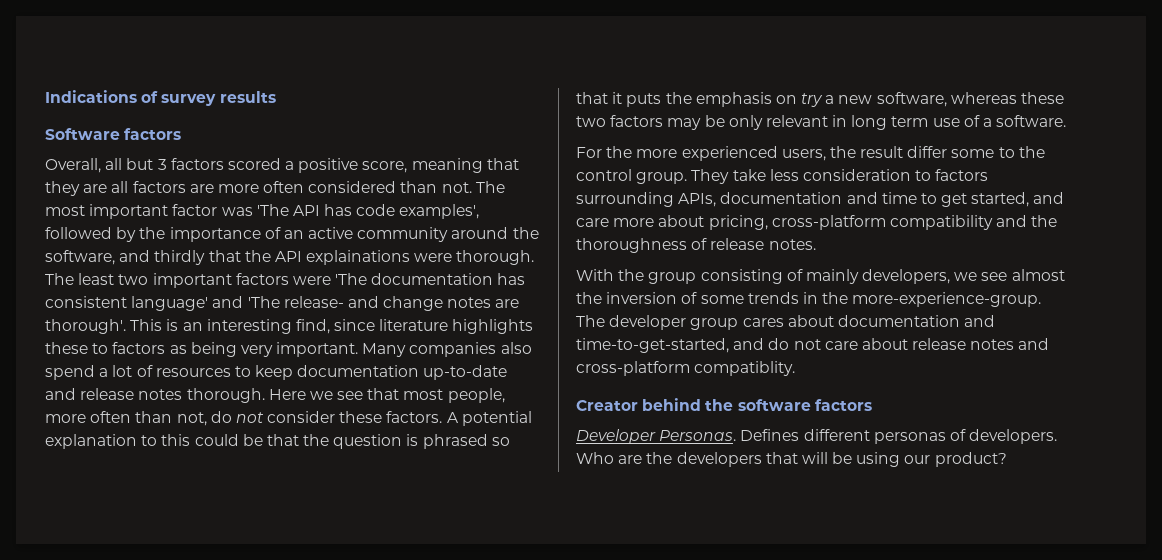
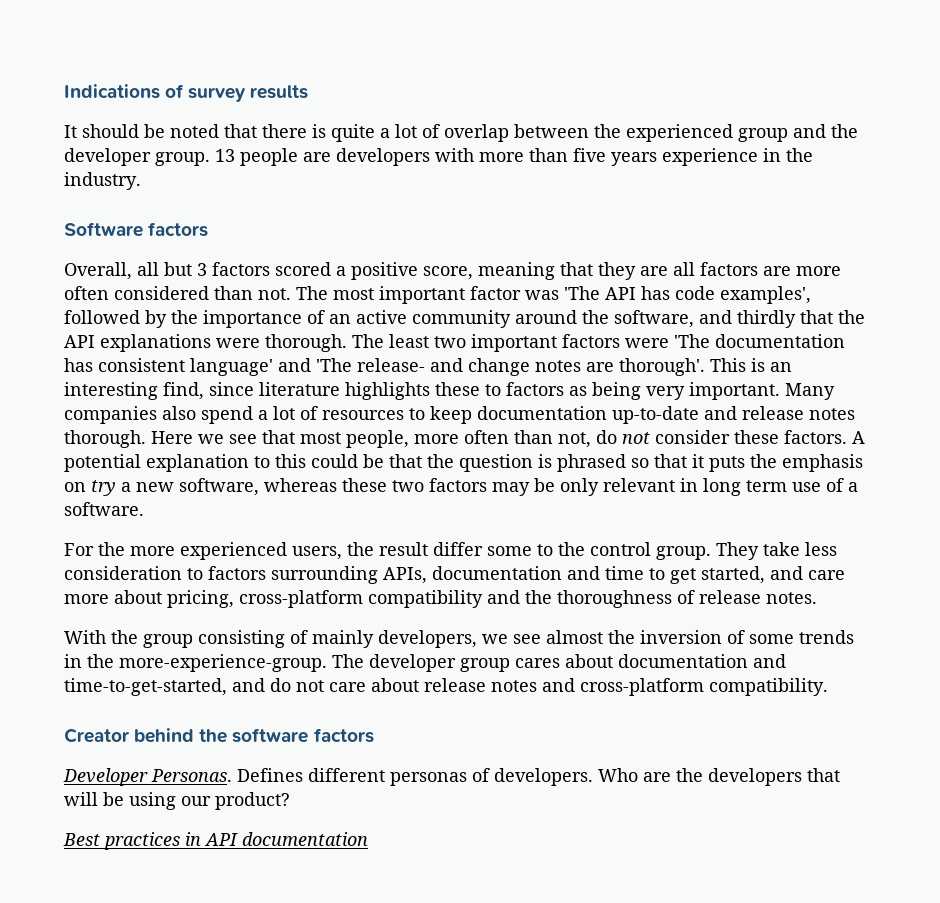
+ It should be noted that there is quite a lot of overlap between the experienced group and the developer group. 13 people are developers with more than five years experience in the industry.
- The most important factor was 'The API has code examples', followed by the importance of an active community around the software, and thirdly that the API explainations were thorough.
+ The most important factor was 'The API has code examples', followed by the importance of an active community around the software, and thirdly that the API explanations were thorough.
- The developer group cares about documentation and time-to-get-started, and do not care about release notes and cross-platform compatiblity.
+ The developer group cares about documentation and time-to-get-started, and do not care about release notes and cross-platform compatibility.
+ Best practices in API documentation

